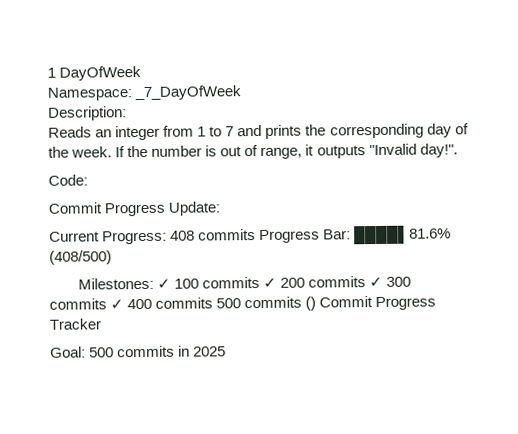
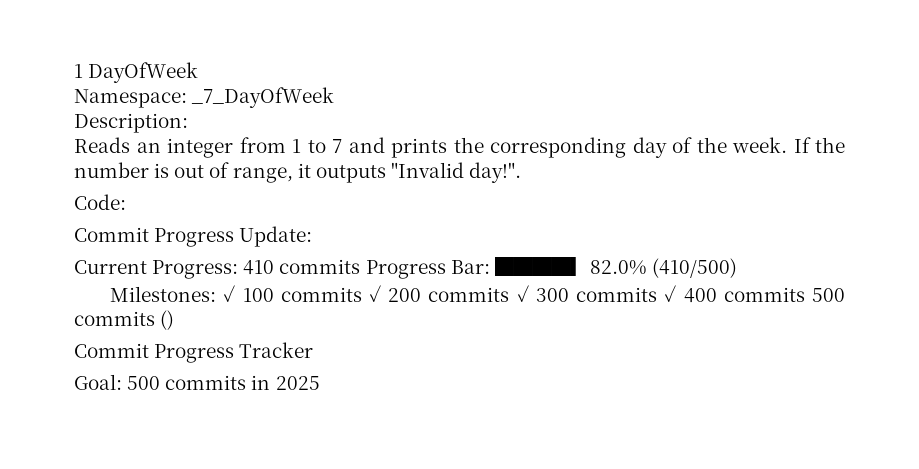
- Current Progress: 408 commits Progress Bar: ████▌81.6% (408/500)
+ Current Progress: 410 commits Progress Bar: ████▎82.0% (410/500)
- Milestones: ✓ 100 commits ✓ 200 commits ✓ 300 commits ✓ 400 commits 500 commits () Commit Progress Tracker
+ Milestones: ✓ 100 commits ✓ 200 commits ✓ 300 commits ✓ 400 commits 500 commits ()
+ Commit Progress Tracker

